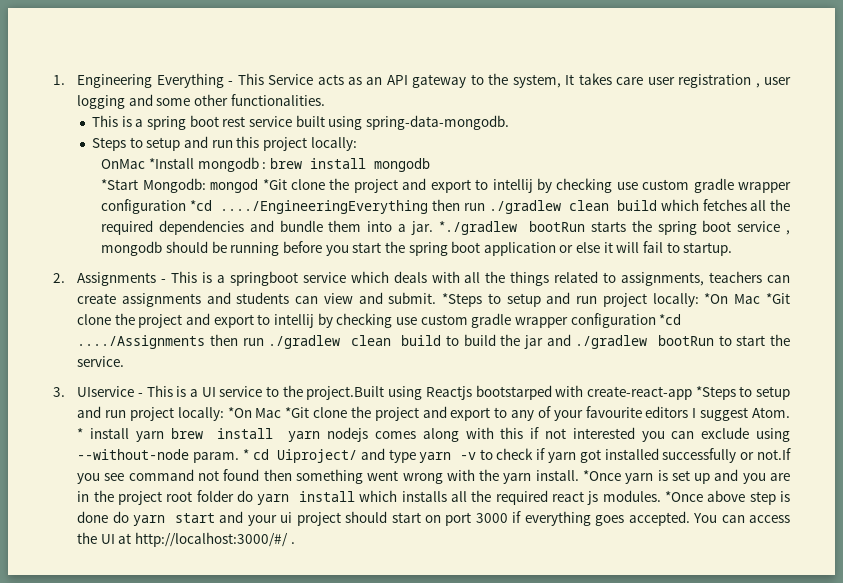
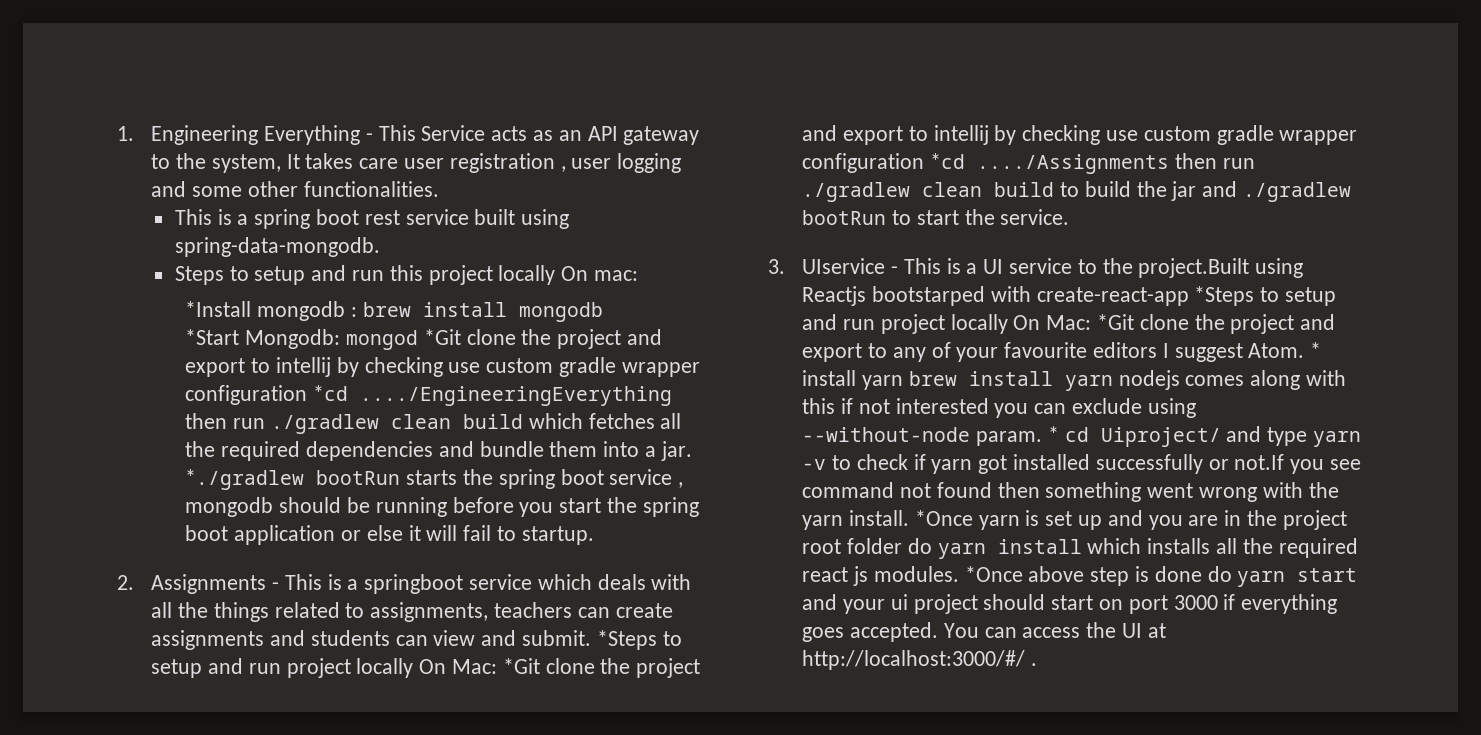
- Steps to setup and run this project locally:
- OnMac *Install mongodb : brew install mongodb
+ Steps to setup and run this project locally On mac:
+ *Install mongodb : brew install mongodb
- *Steps to setup and run project locally: *On Mac *Git clone the project and export to intellij by checking use custom gradle wrapper configuration *cd ..../Assignments then run ./gradlew clean build to build the jar and ./gradlew bootRun to start the service.
+ *Steps to setup and run project locally On Mac: *Git clone the project and export to intellij by checking use custom gradle wrapper configuration *cd ..../Assignments then run ./gradlew clean build to build the jar and ./gradlew bootRun to start the service.
- 3. UIservice - This is a UI service to the project.Built using Reactjs bootstarped with create-react-app *Steps to setup and run project locally: *On Mac *Git clone the project and export to any of your favourite editors I suggest Atom.
+ 3. UIservice - This is a UI service to the project.Built using Reactjs bootstarped with create-react-app *Steps to setup and run project locally On Mac: *Git clone the project and export to any of your favourite editors I suggest Atom.

